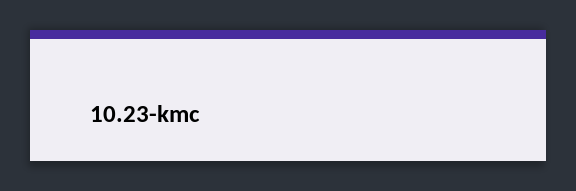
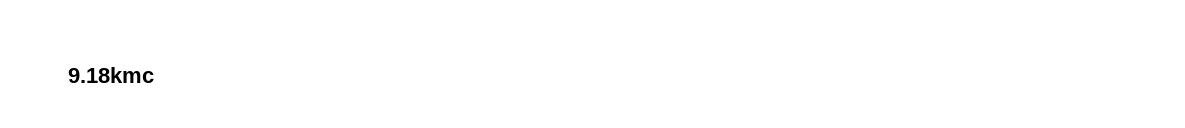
- 10.23-kmc
+ 9.18kmc

